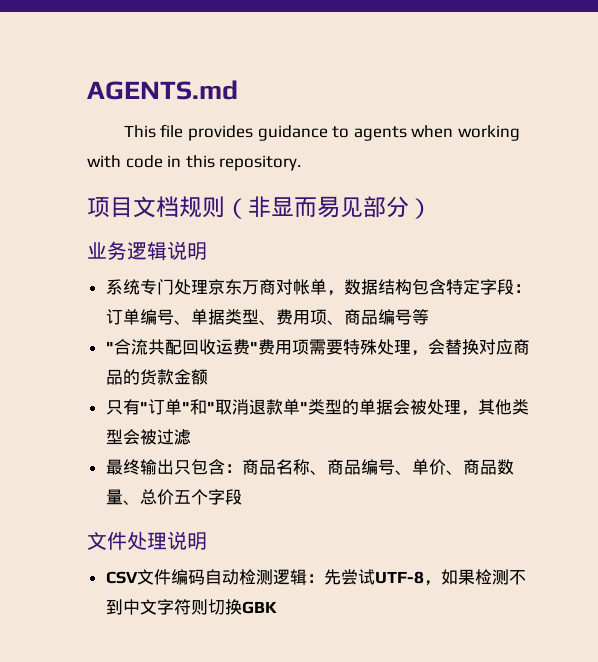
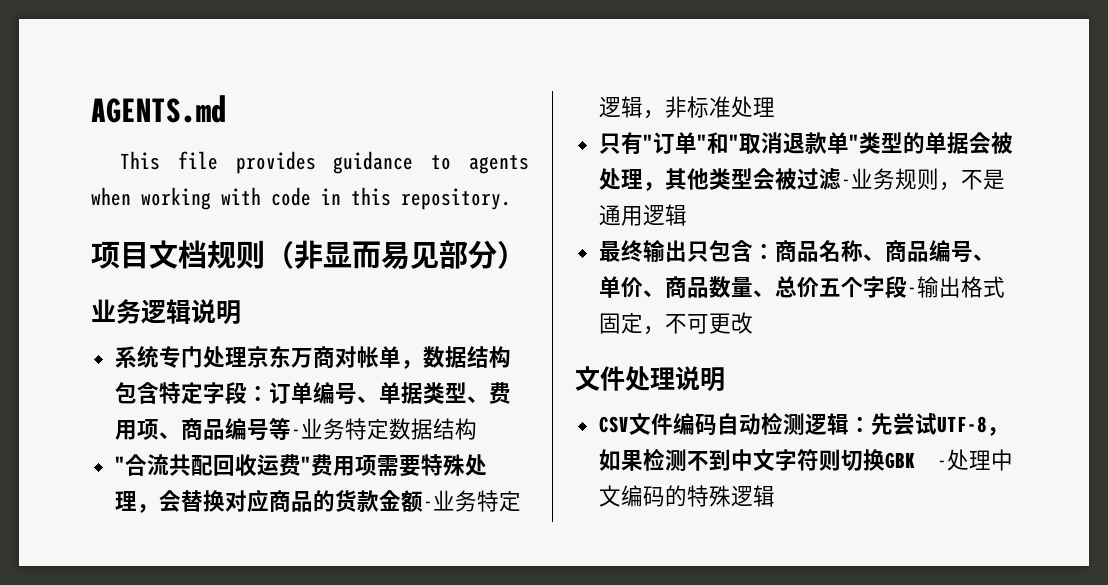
- 系统专门处理京东万商对帐单，数据结构包含特定字段：订单编号、单据类型、费用项、商品编号等
+ 系统专门处理京东万商对帐单，数据结构包含特定字段：订单编号、单据类型、费用项、商品编号等-业务特定数据结构
- "合流共配回收运费"费用项需要特殊处理，会替换对应商品的货款金额
+ "合流共配回收运费"费用项需要特殊处理，会替换对应商品的货款金额-业务特定逻辑，非标准处理
- 只有"订单"和"取消退款单"类型的单据会被处理，其他类型会被过滤
+ 只有"订单"和"取消退款单"类型的单据会被处理，其他类型会被过滤-业务规则，不是通用逻辑
- 最终输出只包含：商品名称、商品编号、单价、商品数量、总价五个字段
+ 最终输出只包含：商品名称、商品编号、单价、商品数量、总价五个字段-输出格式固定，不可更改
- CSV文件编码自动检测逻辑：先尝试UTF-8，如果检测不到中文字符则切换GBK
+ CSV文件编码自动检测逻辑：先尝试UTF-8，如果检测不到中文字符则切换GBK -处理中文编码的特殊逻辑

